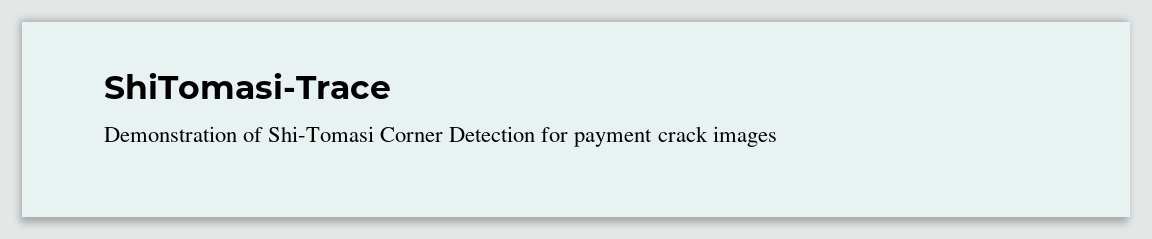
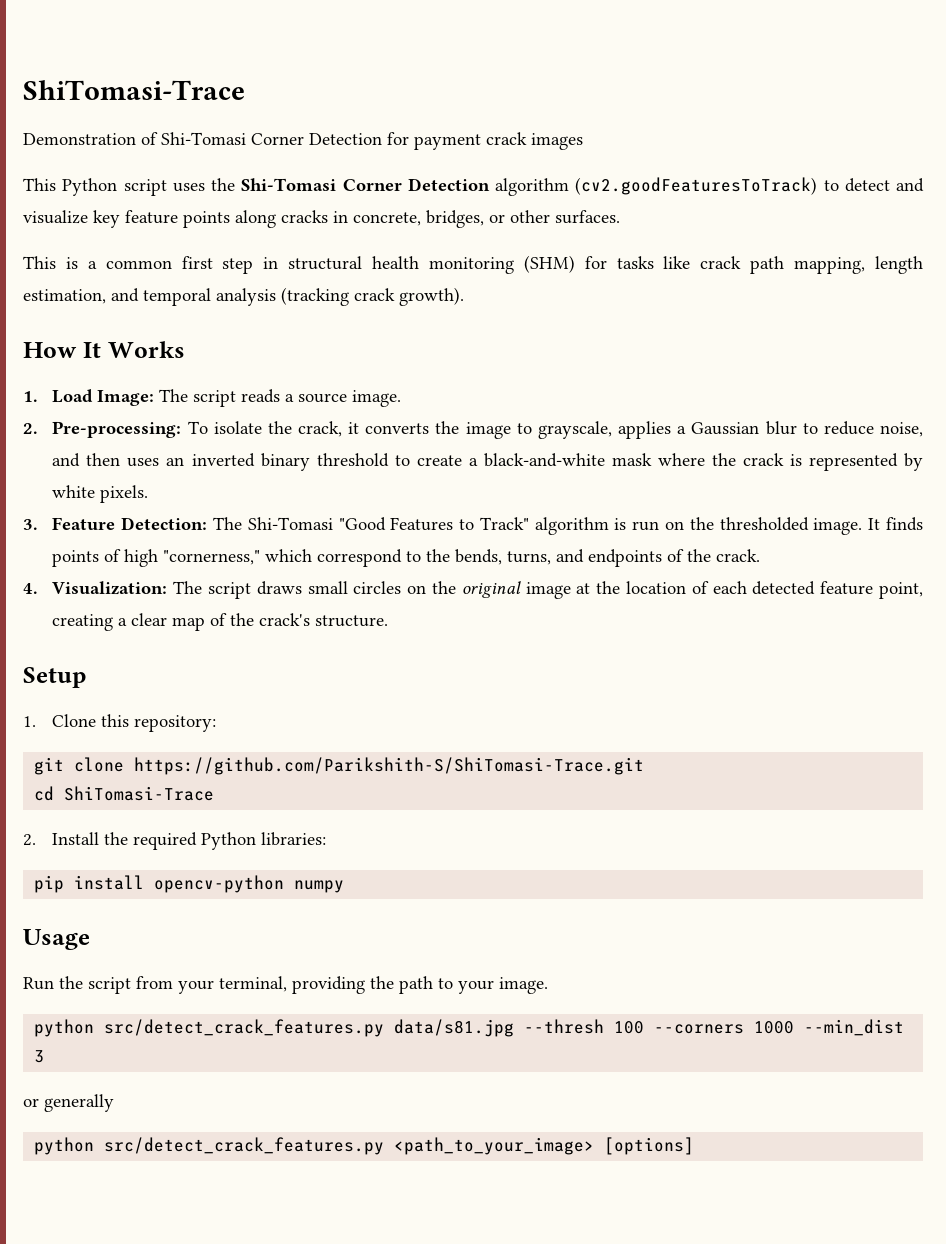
+ This Python script uses the Shi-Tomasi Corner Detection algorithm (cv2.goodFeaturesToTrack) to detect and visualize key feature points along cracks in concrete, bridges, or other surfaces.
+ This is a common first step in structural health monitoring (SHM) for tasks like crack path mapping, length estimation, and temporal analysis (tracking crack growth).
+ How It Works
+ 1. Load Image: The script reads a source image.
+ 2. Pre-processing: To isolate the crack, it converts the image to grayscale, applies a Gaussian blur to reduce noise, and then uses an inverted binary threshold to create a black-and-white mask where the crack is represented by white pixels.
+ 3. Feature Detection: The Shi-Tomasi "Good Features to Track" algorithm is run on the thresholded image. It finds points of high "cornerness," which correspond to the bends, turns, and endpoints of the crack.
+ 4. Visualization: The script draws small circles on the original image at the location of each detected feature point, creating a clear map of the crack's structure.
+ Setup
+ 1. Clone this repository:
+ git clone https://github.com/Parikshith-S/ShiTomasi-Trace.git
+ cd ShiTomasi-Trace
+ 2. Install the required Python libraries:
+ pip install opencv-python numpy
+ Usage
+ Run the script from your terminal, providing the path to your image.
+ python src/detect_crack_features.py data/s81.jpg --thresh 100 --corners 1000 --min_dist 3
+ or generally
+ python src/detect_crack_features.py <path_to_your_image> [options]

